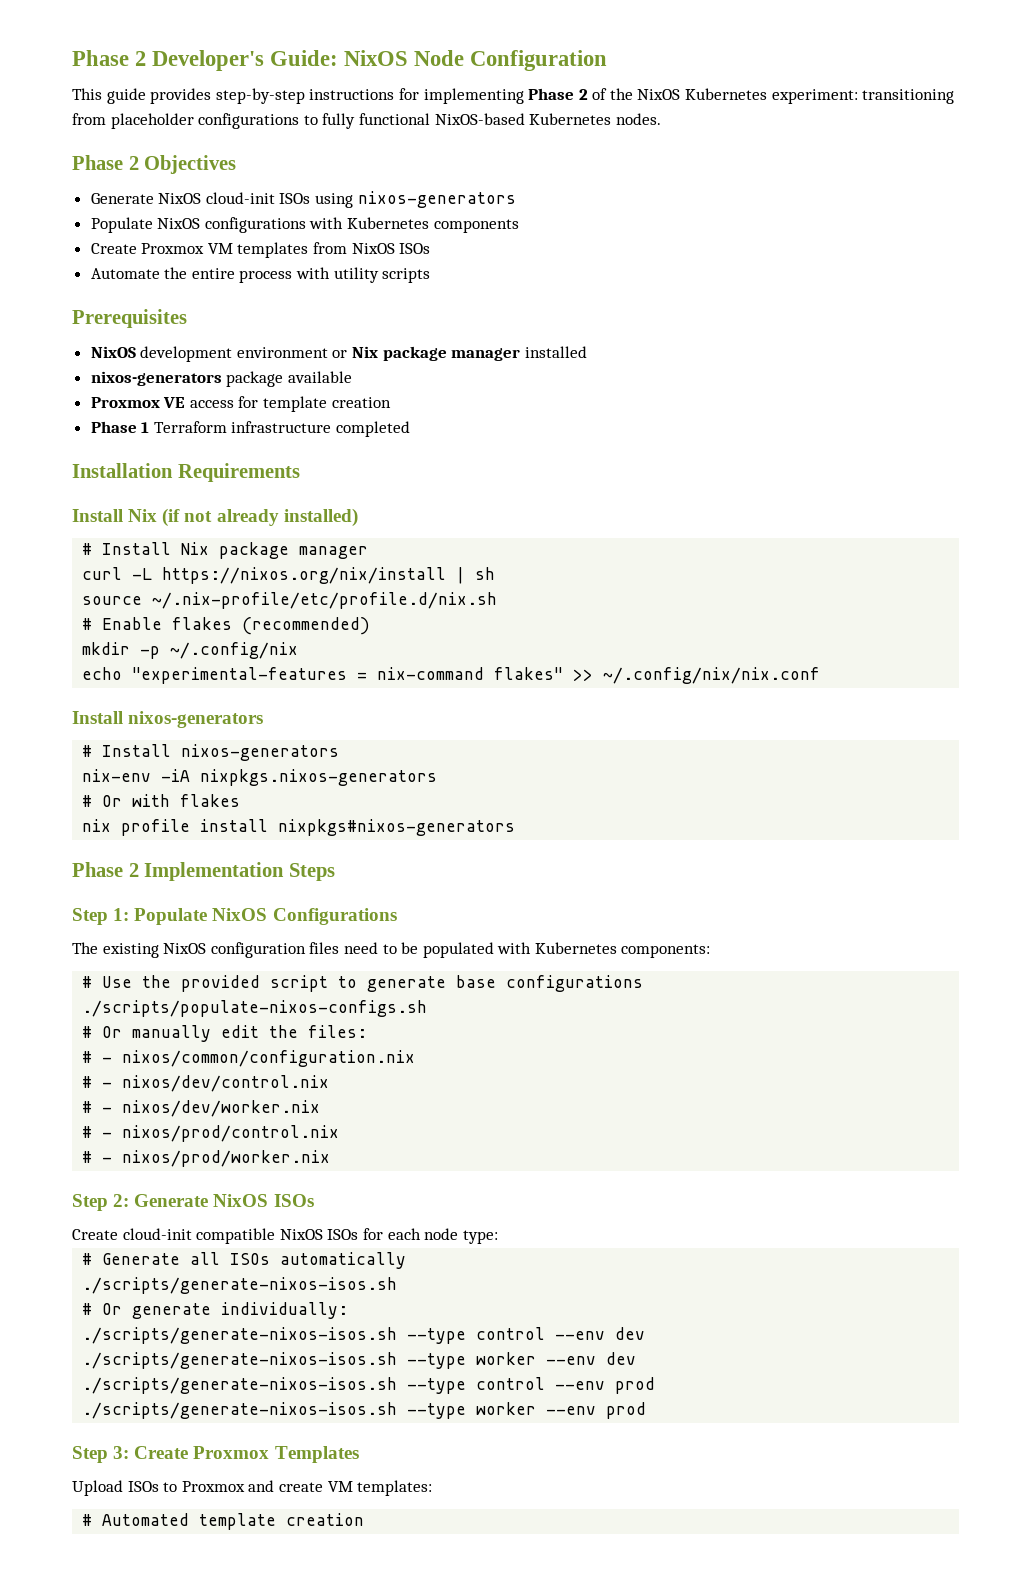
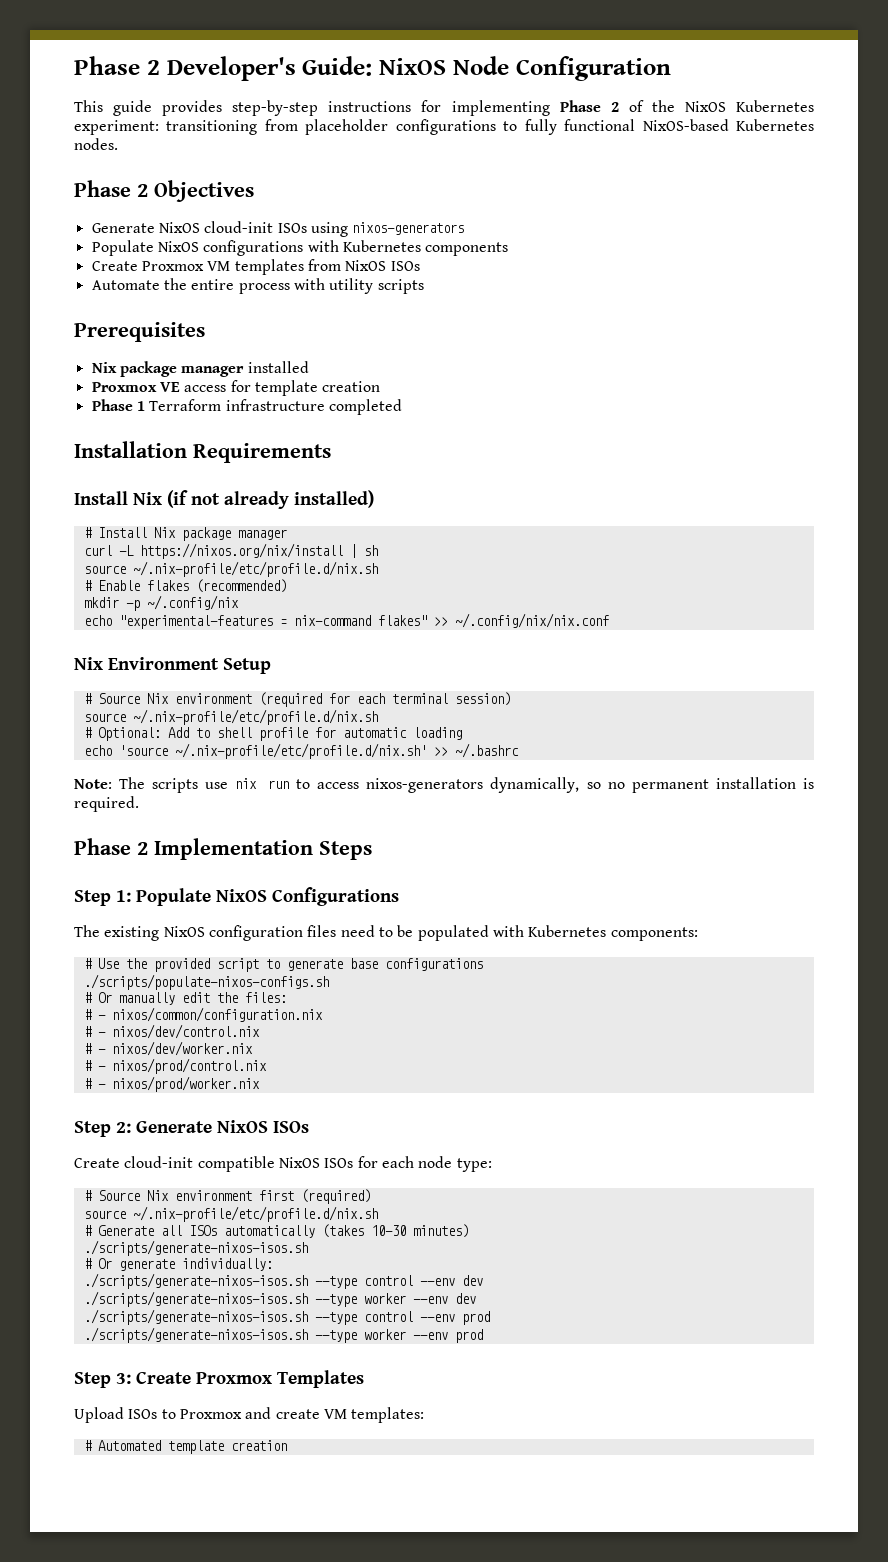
- NixOS development environment or Nix package manager installed
+ Nix package manager installed
- nixos-generators package available
  echo "experimental-features = nix-command flakes" >> ~/.config/nix/nix.conf
- Install nixos-generators
- # Install nixos-generators
- nix-env -iA nixpkgs.nixos-generators
- # Or with flakes
- nix profile install nixpkgs#nixos-generators
+ Nix Environment Setup
+ # Source Nix environment (required for each terminal session)
+ source ~/.nix-profile/etc/profile.d/nix.sh
+ # Optional: Add to shell profile for automatic loading
+ echo 'source ~/.nix-profile/etc/profile.d/nix.sh' >> ~/.bashrc
+ Note: The scripts use nix run to access nixos-generators dynamically, so no permanent installation is required.
+ # Source Nix environment first (required)
+ source ~/.nix-profile/etc/profile.d/nix.sh
- # Generate all ISOs automatically
+ # Generate all ISOs automatically (takes 10-30 minutes)

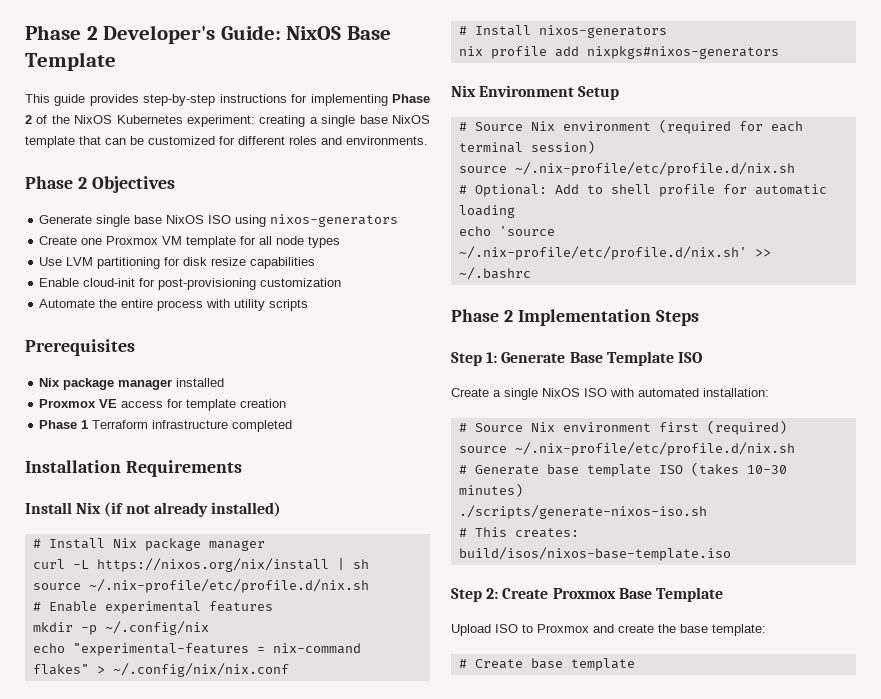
- Phase 2 Developer's Guide: NixOS Node Configuration
+ Phase 2 Developer's Guide: NixOS Base Template
- This guide provides step-by-step instructions for implementing Phase 2 of the NixOS Kubernetes experiment: transitioning from placeholder configurations to fully functional NixOS-based Kubernetes nodes.
+ This guide provides step-by-step instructions for implementing Phase 2 of the NixOS Kubernetes experiment: creating a single base NixOS template that can be customized for different roles and environments.
  Phase 2 Objectives
- Generate NixOS cloud-init ISOs using nixos-generators
- Populate NixOS configurations with Kubernetes components
- Create Proxmox VM templates from NixOS ISOs
+ Generate single base NixOS ISO using nixos-generators
+ Create one Proxmox VM template for all node types
+ Use LVM partitioning for disk resize capabilities
+ Enable cloud-init for post-provisioning customization
- # Enable flakes (recommended)
+ # Enable experimental features
- echo "experimental-features = nix-command flakes" >> ~/.config/nix/nix.conf
+ echo "experimental-features = nix-command flakes" > ~/.config/nix/nix.conf
+ # Install nixos-generators
+ nix profile add nixpkgs#nixos-generators
- Note: The scripts use nix run to access nixos-generators dynamically, so no permanent installation is required.
- Step 1: Populate NixOS Configurations
- The existing NixOS configuration files need to be populated with Kubernetes components:
- # Use the provided script to generate base configurations
- ./scripts/populate-nixos-configs.sh
- # Or manually edit the files:
- # - nixos/common/configuration.nix
- # - nixos/dev/control.nix
- # - nixos/dev/worker.nix
- # - nixos/prod/control.nix
- # - nixos/prod/worker.nix
- Step 2: Generate NixOS ISOs
- Create cloud-init compatible NixOS ISOs for each node type:
+ Step 1: Generate Base Template ISO
+ Create a single NixOS ISO with automated installation:
- # Generate all ISOs automatically (takes 10-30 minutes)
- ./scripts/generate-nixos-isos.sh
- # Or generate individually:
- ./scripts/generate-nixos-isos.sh --type control --env dev
- ./scripts/generate-nixos-isos.sh --type worker --env dev
- ./scripts/generate-nixos-isos.sh --type control --env prod
- ./scripts/generate-nixos-isos.sh --type worker --env prod
- Step 3: Create Proxmox Templates
+ # Generate base template ISO (takes 10-30 minutes)
+ ./scripts/generate-nixos-iso.sh
+ # This creates: build/isos/nixos-base-template.iso
+ Step 2: Create Proxmox Base Template
- Upload ISOs to Proxmox and create VM templates:
- # Automated template creation
+ Upload ISO to Proxmox and create the base template:
+ # Create base template

